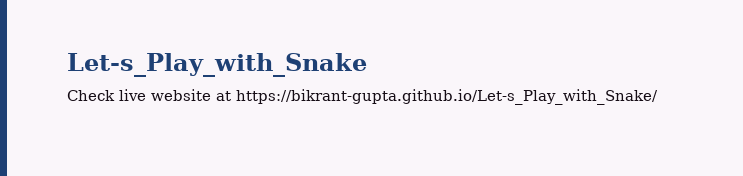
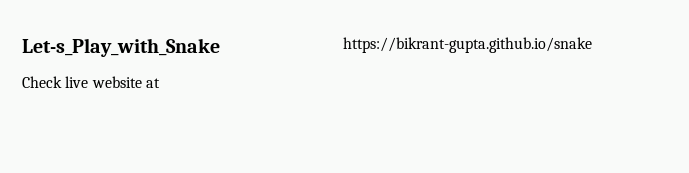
- Check live website at https://bikrant-gupta.github.io/Let-s_Play_with_Snake/
+ Check live website at https://bikrant-gupta.github.io/snake

